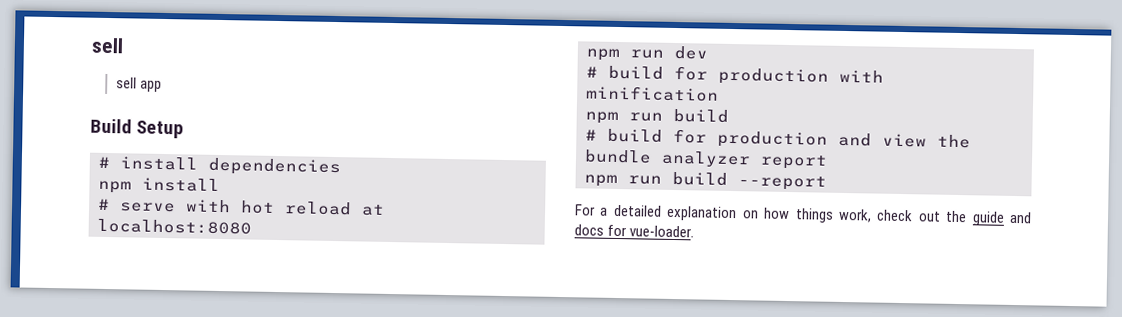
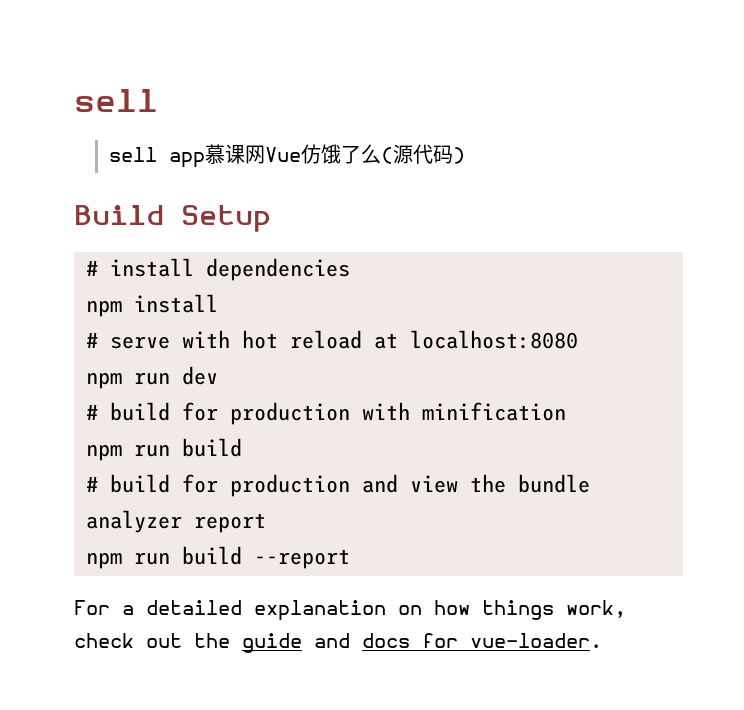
- sell app
+ sell app慕课网Vue仿饿了么(源代码)

